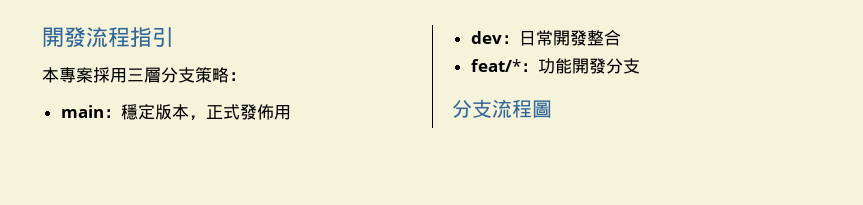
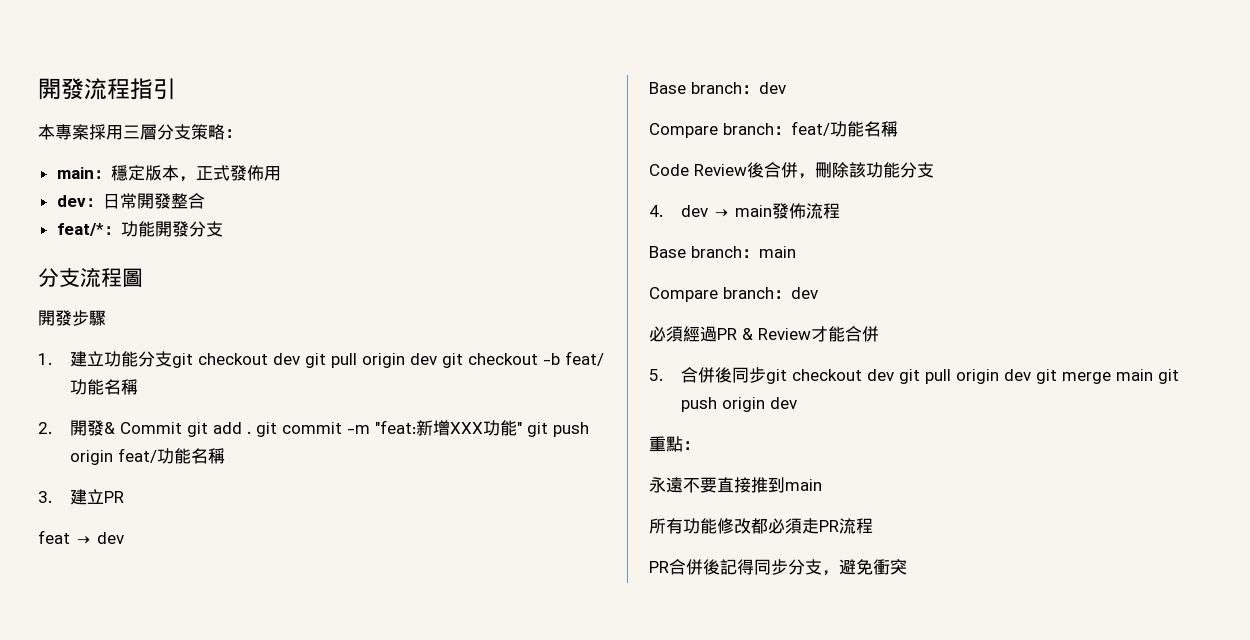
+ 開發步驟
+ 1.建立功能分支git checkout dev git pull origin dev git checkout -b feat/功能名稱
+ 2.開發& Commit git add . git commit -m "feat:新增XXX功能" git push origin feat/功能名稱
+ 3.建立PR
+ feat → dev
+ Base branch：dev
+ Compare branch：feat/功能名稱
+ Code Review後合併，刪除該功能分支
+ 4. dev → main發佈流程
+ Base branch：main
+ Compare branch：dev
+ 必須經過PR & Review才能合併
+ 5.合併後同步git checkout dev git pull origin dev git merge main git push origin dev
+ 重點：
+ 永遠不要直接推到main
+ 所有功能修改都必須走PR流程
+ PR合併後記得同步分支，避免衝突

